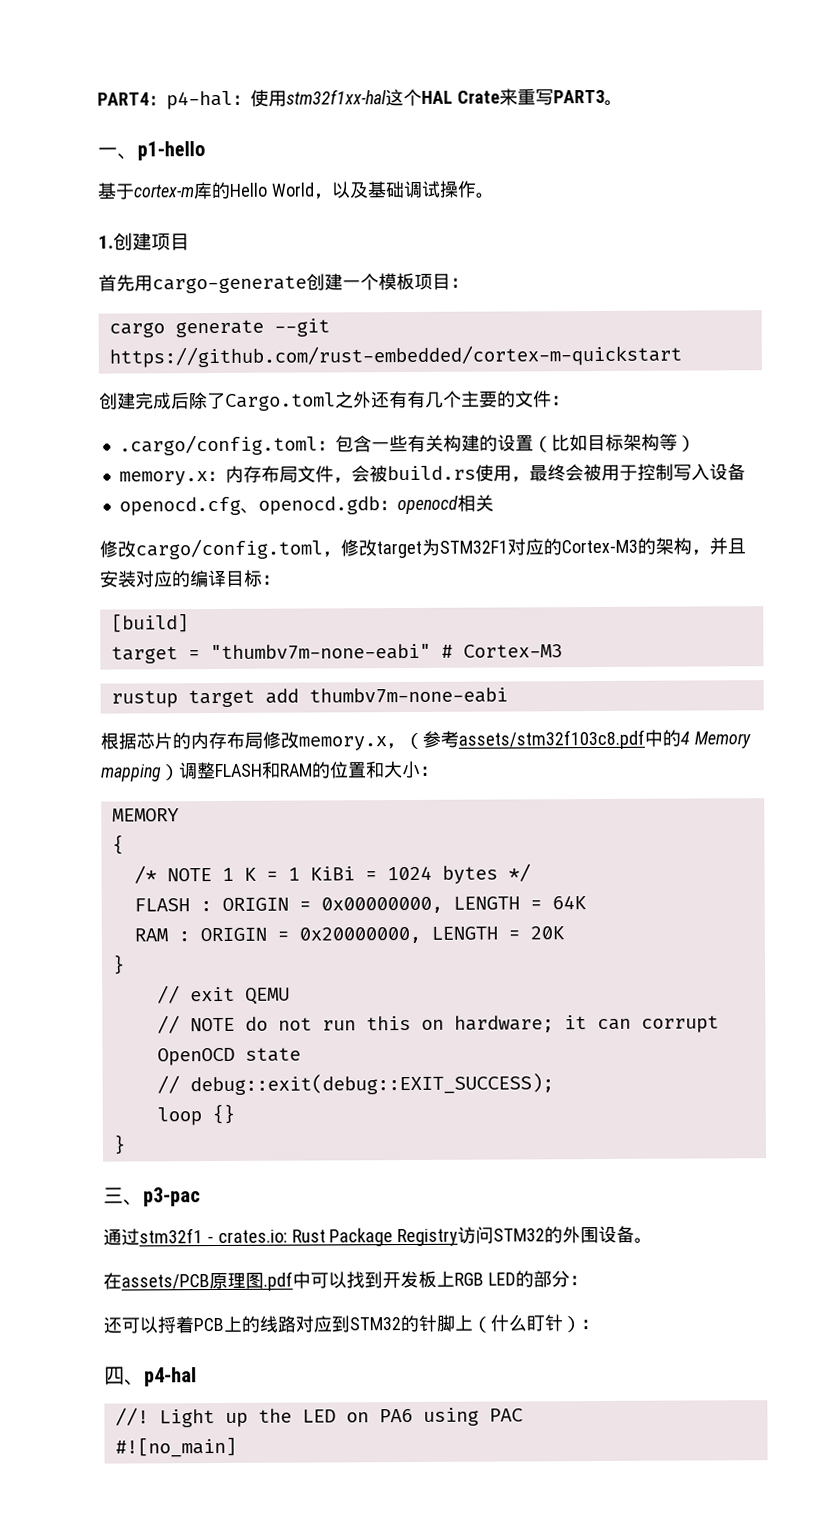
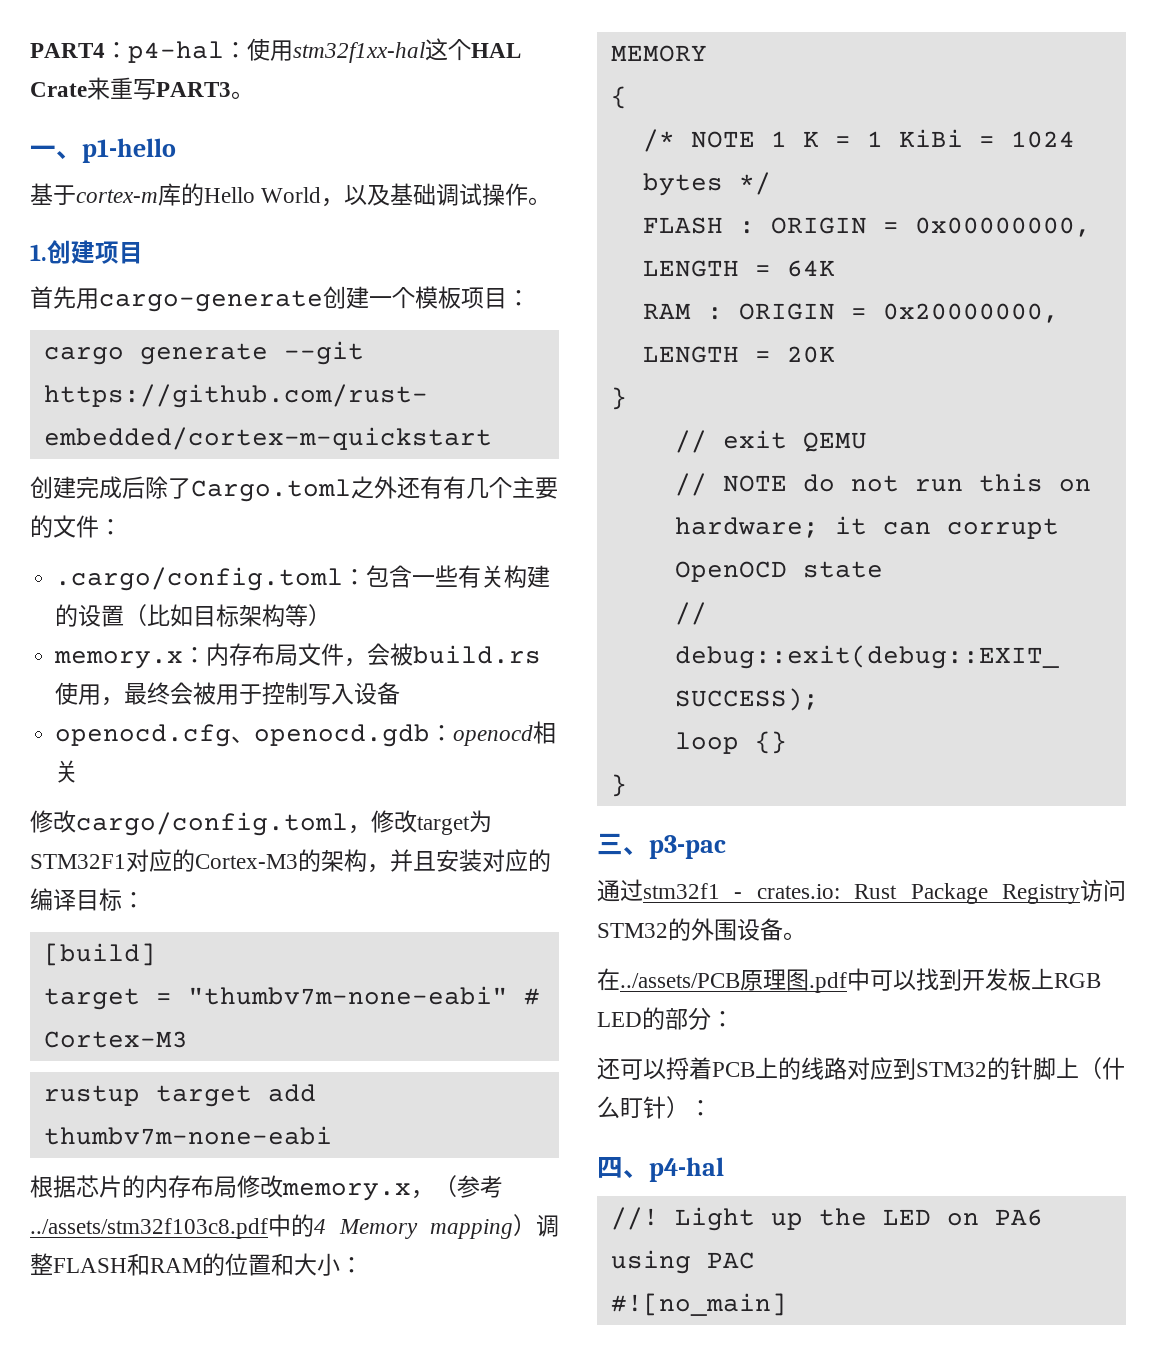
- 根据芯片的内存布局修改memory.x，（参考assets/stm32f103c8.pdf中的4 Memory mapping）调整FLASH和RAM的位置和大小：
+ 根据芯片的内存布局修改memory.x，（参考../assets/stm32f103c8.pdf中的4 Memory mapping）调整FLASH和RAM的位置和大小：
- 在assets/PCB原理图.pdf中可以找到开发板上RGB LED的部分：
+ 在../assets/PCB原理图.pdf中可以找到开发板上RGB LED的部分：

